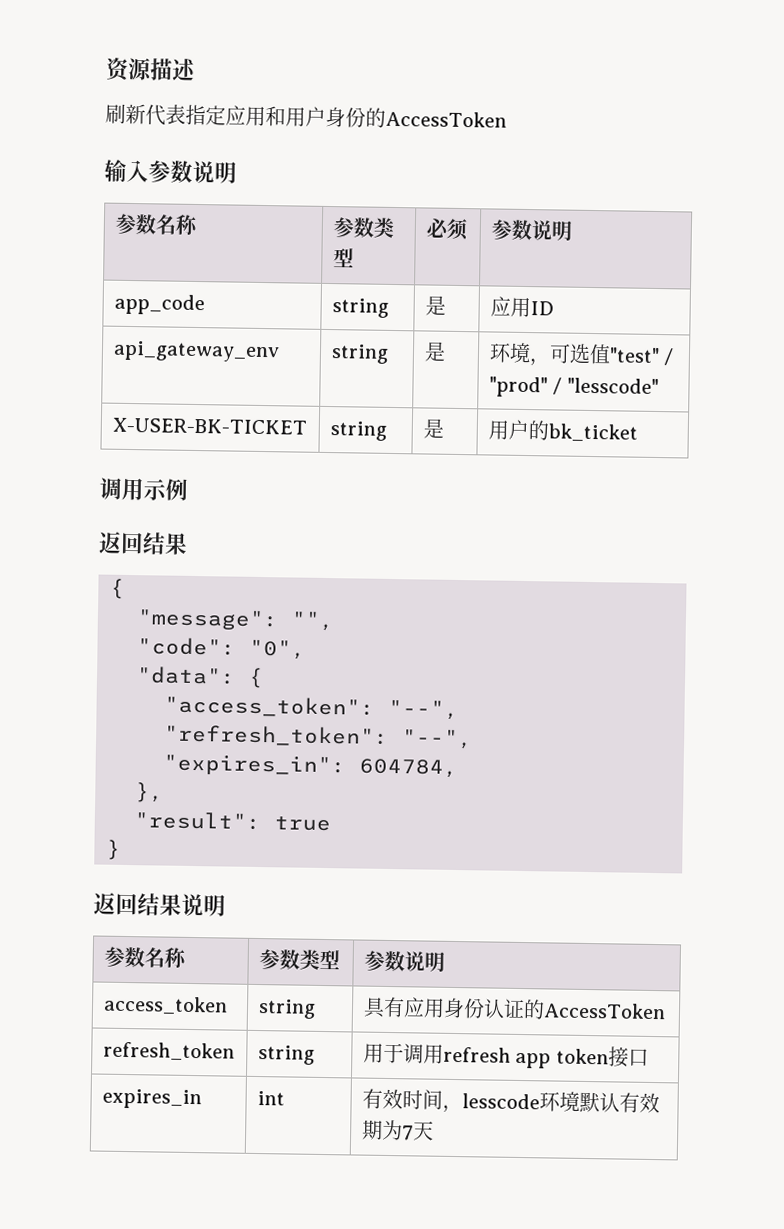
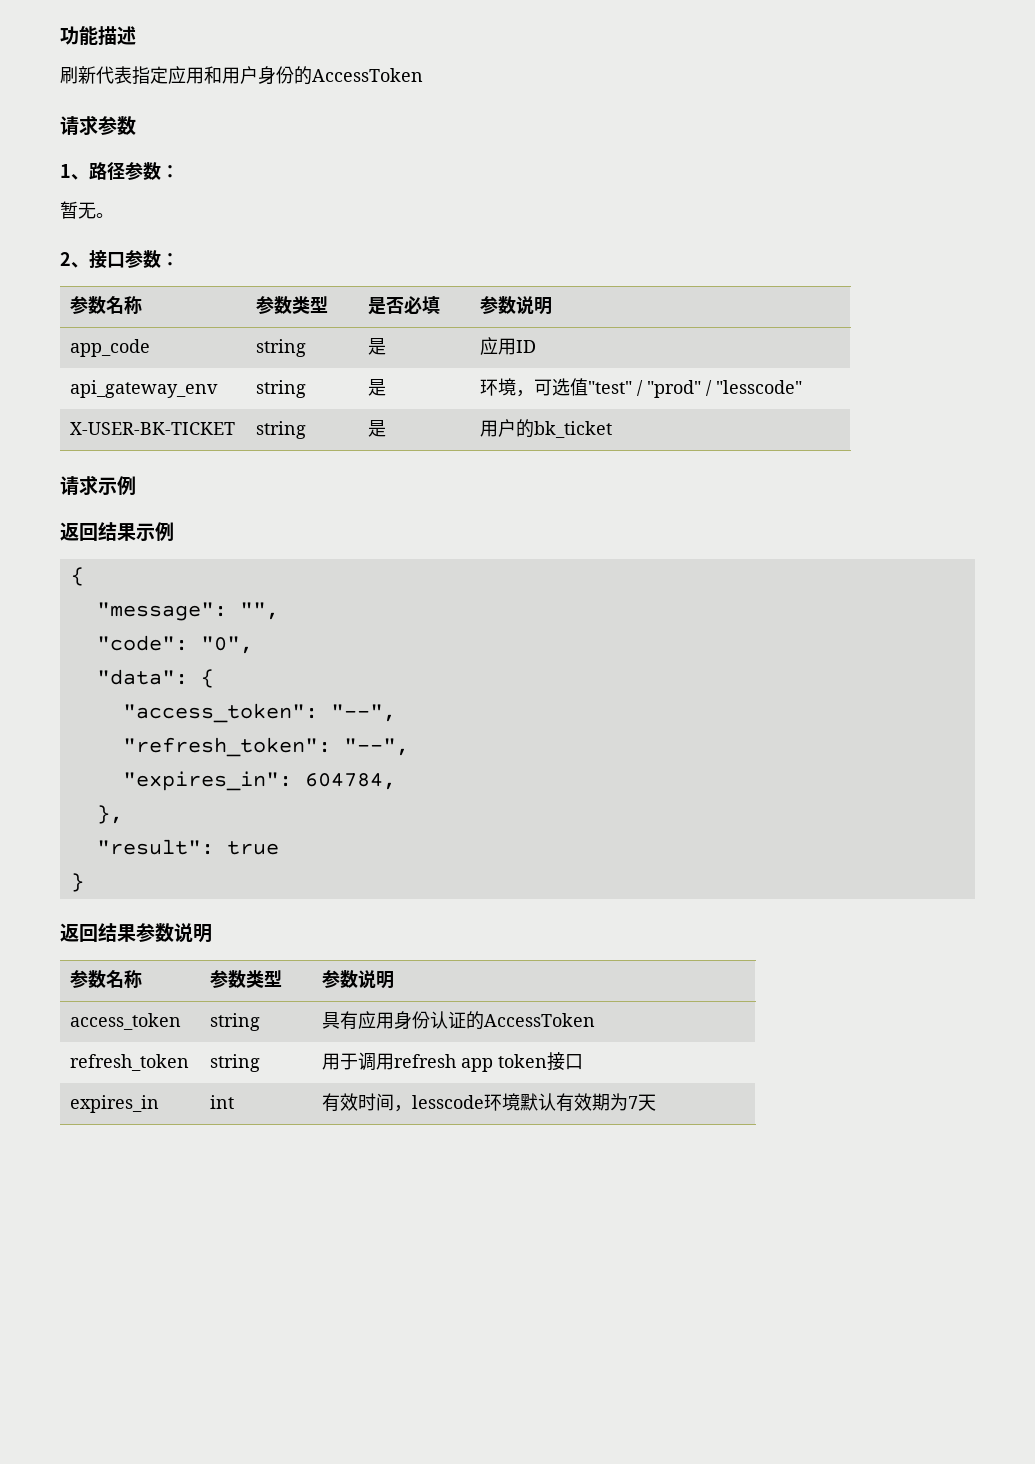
- 资源描述
+ 功能描述
- 输入参数说明
- 参数名称 | 参数类型 | 必须 | 参数说明
+ 请求参数
+ 1、路径参数：
+ 暂无。
+ 2、接口参数：
+ 参数名称 | 参数类型 | 是否必填 | 参数说明
- 调用示例
- 返回结果
+ 请求示例
+ 返回结果示例
- 返回结果说明
+ 返回结果参数说明

